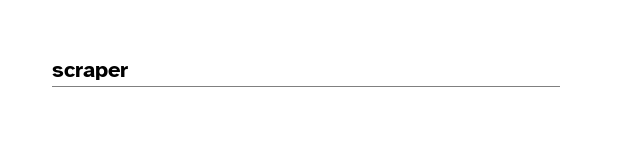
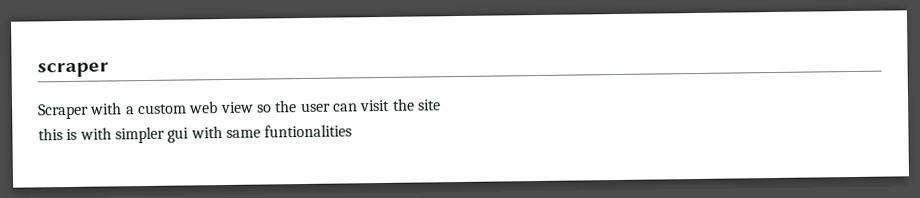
+ Scraper with a custom web view so the user can visit the site
+ this is with simpler gui with same funtionalities

